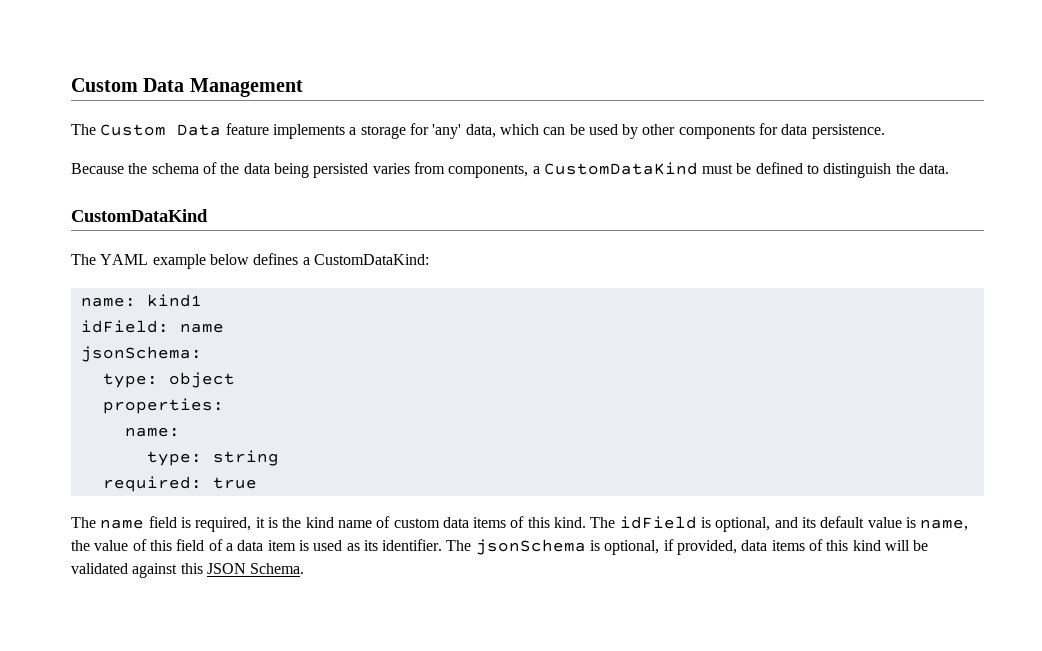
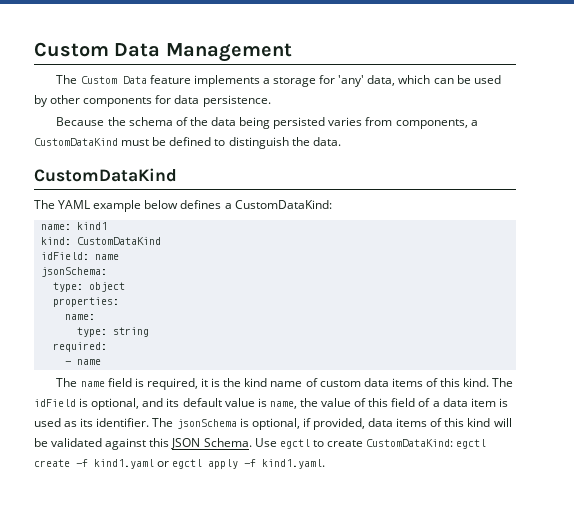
+ kind: CustomDataKind
- required: true
+ required:
+ - name
+ Use egctl to create CustomDataKind: egctl create -f kind1.yaml or egctl apply -f kind1.yaml.

